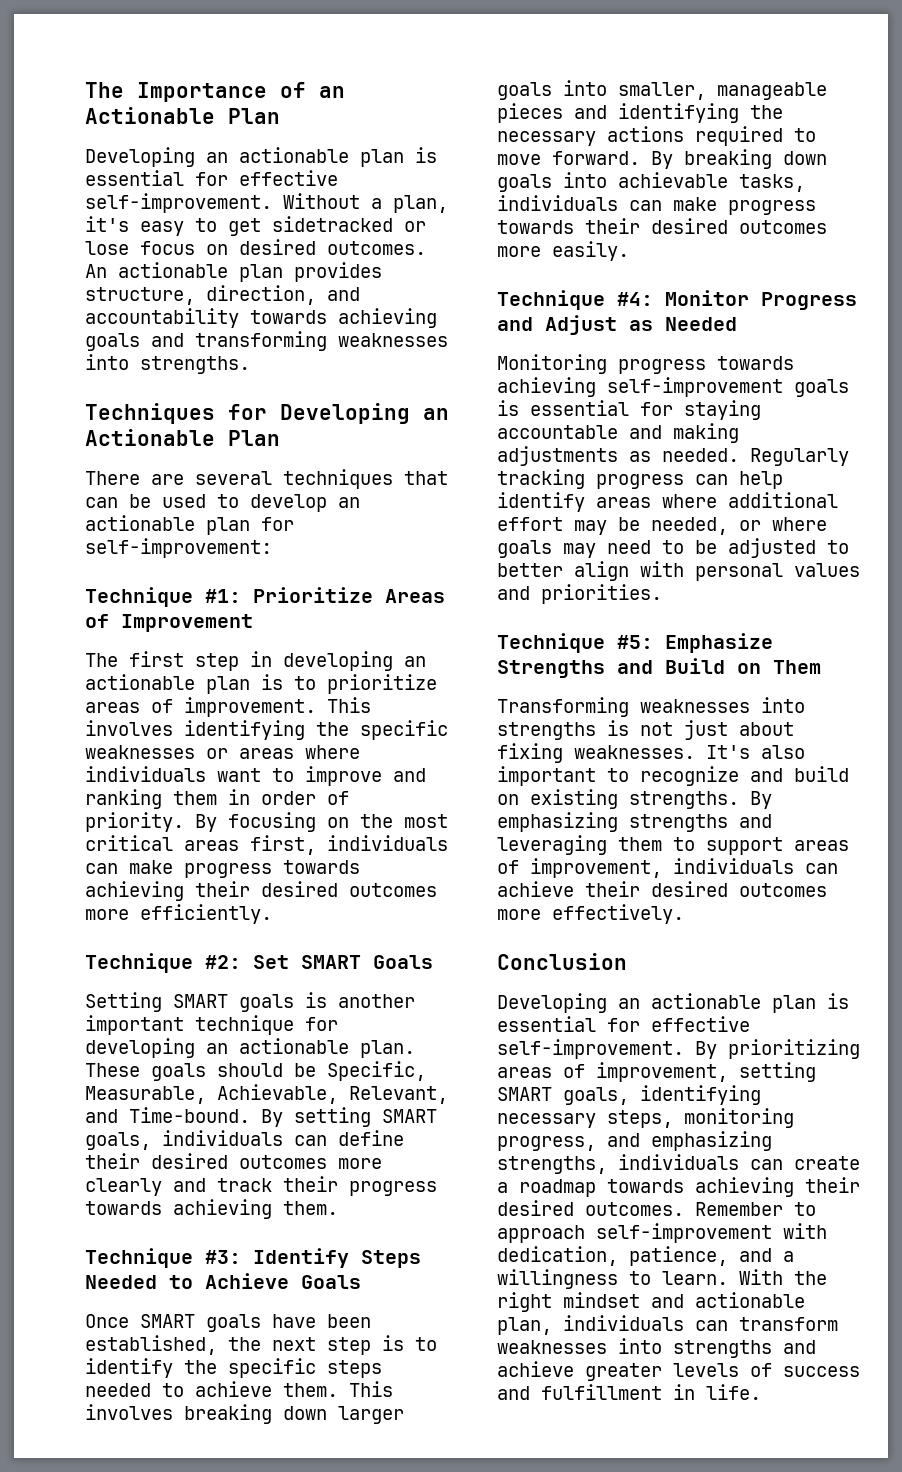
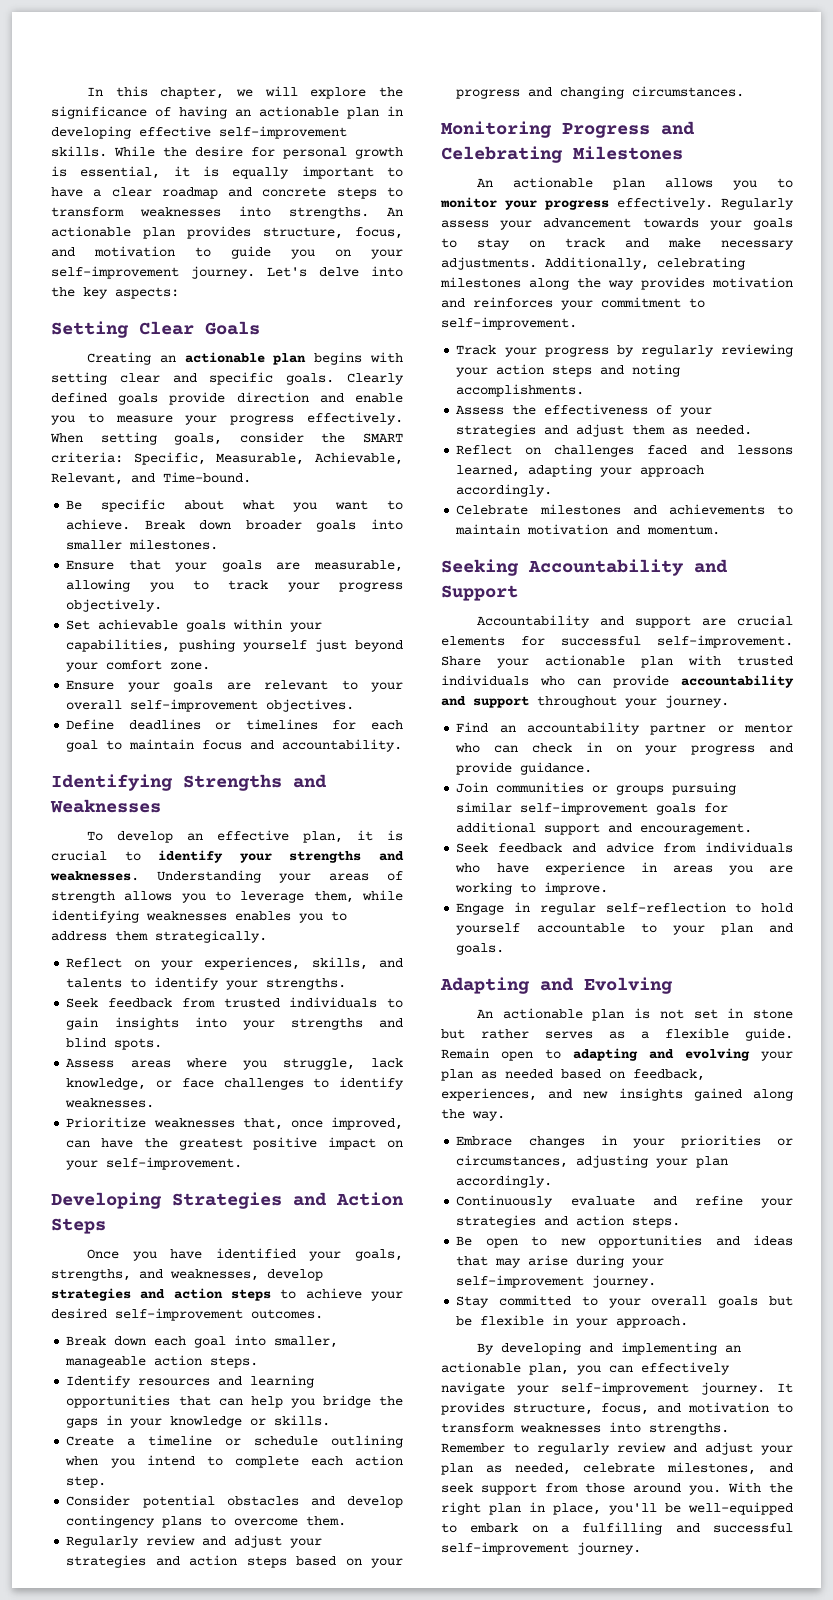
- The Importance of an Actionable Plan
- Developing an actionable plan is essential for effective self-improvement. Without a plan, it's easy to get sidetracked or lose focus on desired outcomes.
+ In this chapter, we will explore the significance of having an actionable plan in developing effective self-improvement skills. While the desire for personal growth is essential, it is equally important to have a clear roadmap and concrete steps to transform weaknesses into strengths.
- An actionable plan provides structure, direction, and accountability towards achieving goals and transforming weaknesses into strengths.
- Techniques for Developing an Actionable Plan
- There are several techniques that can be used to develop an actionable plan for self-improvement:
- Technique #1: Prioritize Areas of Improvement
- The first step in developing an actionable plan is to prioritize areas of improvement. This involves identifying the specific weaknesses or areas where individuals want to improve and ranking them in order of priority. By focusing on the most critical areas first, individuals can make progress towards achieving their desired outcomes more efficiently.
- Technique #2: Set SMART Goals
- Setting SMART goals is another important technique for developing an actionable plan. These goals should be Specific, Measurable, Achievable, Relevant, and Time-bound. By setting SMART goals, individuals can define their desired outcomes more clearly and track their progress towards achieving them.
- Technique #3: Identify Steps Needed to Achieve Goals
- Once SMART goals have been established, the next step is to identify the specific steps needed to achieve them. This involves breaking down larger goals into smaller, manageable pieces and identifying the necessary actions required to move forward. By breaking down goals into achievable tasks, individuals can make progress towards their desired outcomes more easily.
- Technique #4: Monitor Progress and Adjust as Needed
- Monitoring progress towards achieving self-improvement goals is essential for staying accountable and making adjustments as needed. Regularly tracking progress can help identify areas where additional effort may be needed, or where goals may need to be adjusted to better align with personal values and priorities.
- Technique #5: Emphasize Strengths and Build on Them
- Transforming weaknesses into strengths is not just about fixing weaknesses. It's also important to recognize and build on existing strengths. By emphasizing strengths and leveraging them to support areas of improvement, individuals can achieve their desired outcomes more effectively.
- Conclusion
- Developing an actionable plan is essential for effective self-improvement. By prioritizing areas of improvement, setting SMART goals, identifying necessary steps, monitoring progress, and emphasizing strengths, individuals can create a roadmap towards achieving their desired outcomes. Remember to approach self-improvement with dedication, patience, and a willingness to learn. With the right mindset and actionable plan, individuals can transform weaknesses into strengths and achieve greater levels of success and fulfillment in life.
+ An actionable plan provides structure, focus, and motivation to guide you on your self-improvement journey. Let's delve into the key aspects:
+ Setting Clear Goals
+ Creating an actionable plan begins with setting clear and specific goals. Clearly defined goals provide direction and enable you to measure your progress effectively. When setting goals, consider the SMART criteria: Specific, Measurable, Achievable, Relevant, and Time-bound.
+ Be specific about what you want to achieve. Break down broader goals into smaller milestones.
+ Ensure that your goals are measurable, allowing you to track your progress objectively.
+ Set achievable goals within your capabilities, pushing yourself just beyond your comfort zone.
+ Ensure your goals are relevant to your overall self-improvement objectives.
+ Define deadlines or timelines for each goal to maintain focus and accountability.
+ Identifying Strengths and Weaknesses
+ To develop an effective plan, it is crucial to identify your strengths and weaknesses. Understanding your areas of strength allows you to leverage them, while identifying weaknesses enables you to address them strategically.
+ Reflect on your experiences, skills, and talents to identify your strengths.
+ Seek feedback from trusted individuals to gain insights into your strengths and blind spots.
+ Assess areas where you struggle, lack knowledge, or face challenges to identify weaknesses.
+ Prioritize weaknesses that, once improved, can have the greatest positive impact on your self-improvement.
+ Developing Strategies and Action Steps
+ Once you have identified your goals, strengths, and weaknesses, develop strategies and action steps to achieve your desired self-improvement outcomes.
+ Break down each goal into smaller, manageable action steps.
+ Identify resources and learning opportunities that can help you bridge the gaps in your knowledge or skills.
+ Create a timeline or schedule outlining when you intend to complete each action step.
+ Consider potential obstacles and develop contingency plans to overcome them.
+ Regularly review and adjust your strategies and action steps based on your progress and changing circumstances.
+ Monitoring Progress and Celebrating Milestones
+ An actionable plan allows you to monitor your progress effectively. Regularly assess your advancement towards your goals to stay on track and make necessary adjustments. Additionally, celebrating milestones along the way provides motivation and reinforces your commitment to self-improvement.
+ Track your progress by regularly reviewing your action steps and noting accomplishments.
+ Assess the effectiveness of your strategies and adjust them as needed.
+ Reflect on challenges faced and lessons learned, adapting your approach accordingly.
+ Celebrate milestones and achievements to maintain motivation and momentum.
+ Seeking Accountability and Support
+ Accountability and support are crucial elements for successful self-improvement. Share your actionable plan with trusted individuals who can provide accountability and support throughout your journey.
+ Find an accountability partner or mentor who can check in on your progress and provide guidance.
+ Join communities or groups pursuing similar self-improvement goals for additional support and encouragement.
+ Seek feedback and advice from individuals who have experience in areas you are working to improve.
+ Engage in regular self-reflection to hold yourself accountable to your plan and goals.
+ Adapting and Evolving
+ An actionable plan is not set in stone but rather serves as a flexible guide. Remain open to adapting and evolving your plan as needed based on feedback, experiences, and new insights gained along the way.
+ Embrace changes in your priorities or circumstances, adjusting your plan accordingly.
+ Continuously evaluate and refine your strategies and action steps.
+ Be open to new opportunities and ideas that may arise during your self-improvement journey.
+ Stay committed to your overall goals but be flexible in your approach.
+ By developing and implementing an actionable plan, you can effectively navigate your self-improvement journey. It provides structure, focus, and motivation to transform weaknesses into strengths. Remember to regularly review and adjust your plan as needed, celebrate milestones, and seek support from those around you. With the right plan in place, you'll be well-equipped to embark on a fulfilling and successful self-improvement journey.

